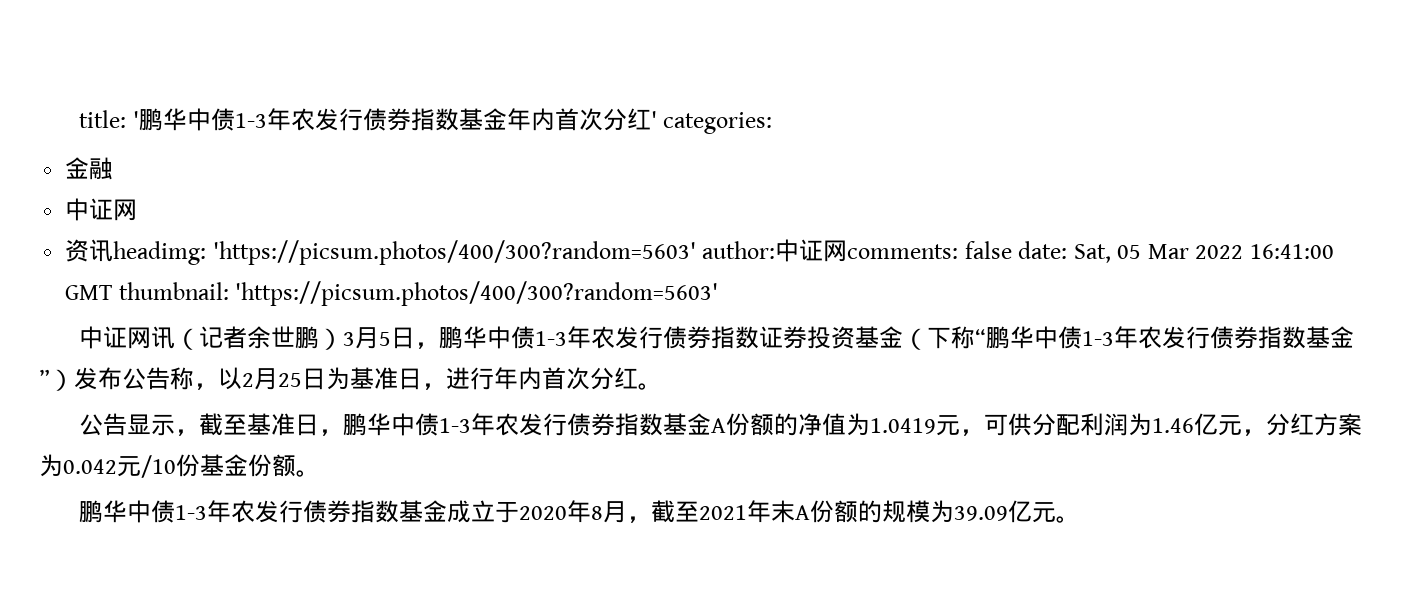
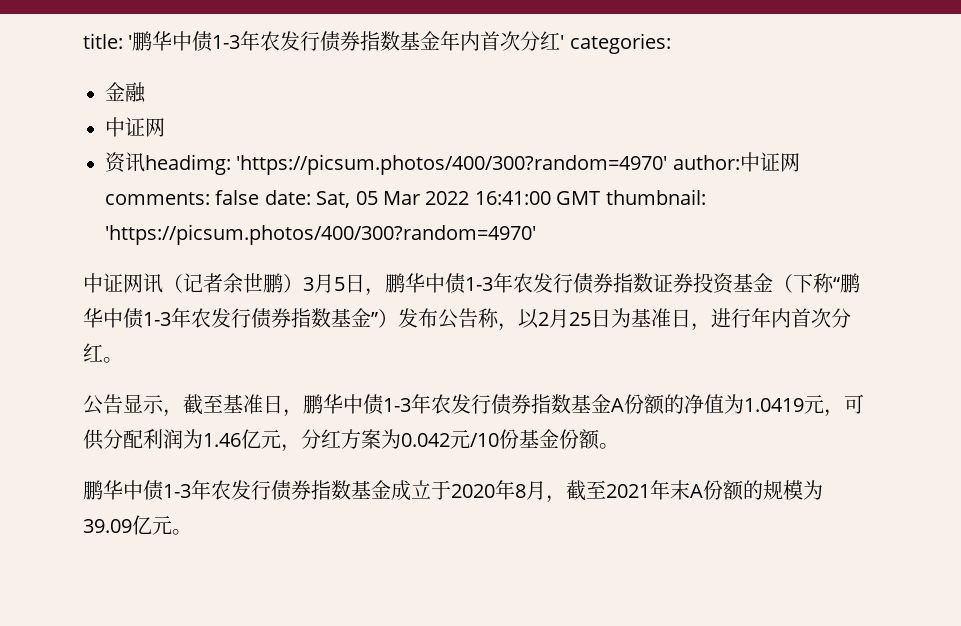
- 资讯headimg: 'https://picsum.photos/400/300?random=5603' author:中证网comments: false date: Sat, 05 Mar 2022 16:41:00 GMT thumbnail: 'https://picsum.photos/400/300?random=5603'
+ 资讯headimg: 'https://picsum.photos/400/300?random=4970' author:中证网comments: false date: Sat, 05 Mar 2022 16:41:00 GMT thumbnail: 'https://picsum.photos/400/300?random=4970'

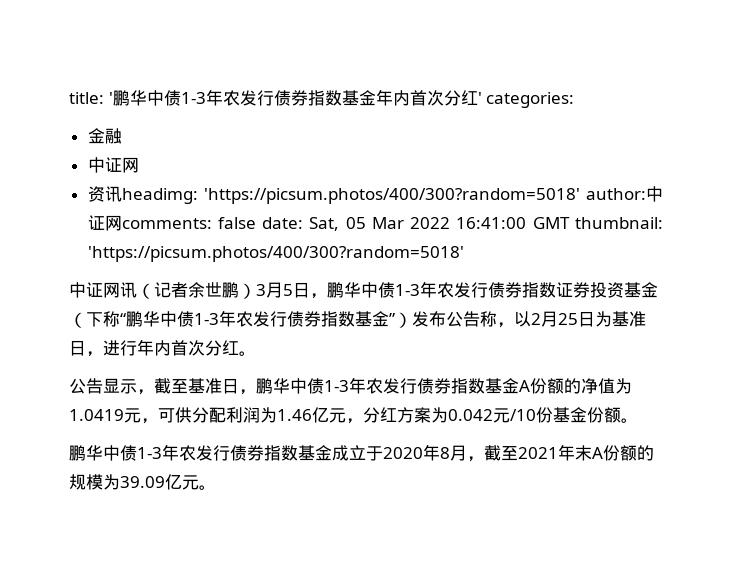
- 资讯headimg: 'https://picsum.photos/400/300?random=4970' author:中证网comments: false date: Sat, 05 Mar 2022 16:41:00 GMT thumbnail: 'https://picsum.photos/400/300?random=4970'
+ 资讯headimg: 'https://picsum.photos/400/300?random=5018' author:中证网comments: false date: Sat, 05 Mar 2022 16:41:00 GMT thumbnail: 'https://picsum.photos/400/300?random=5018'

